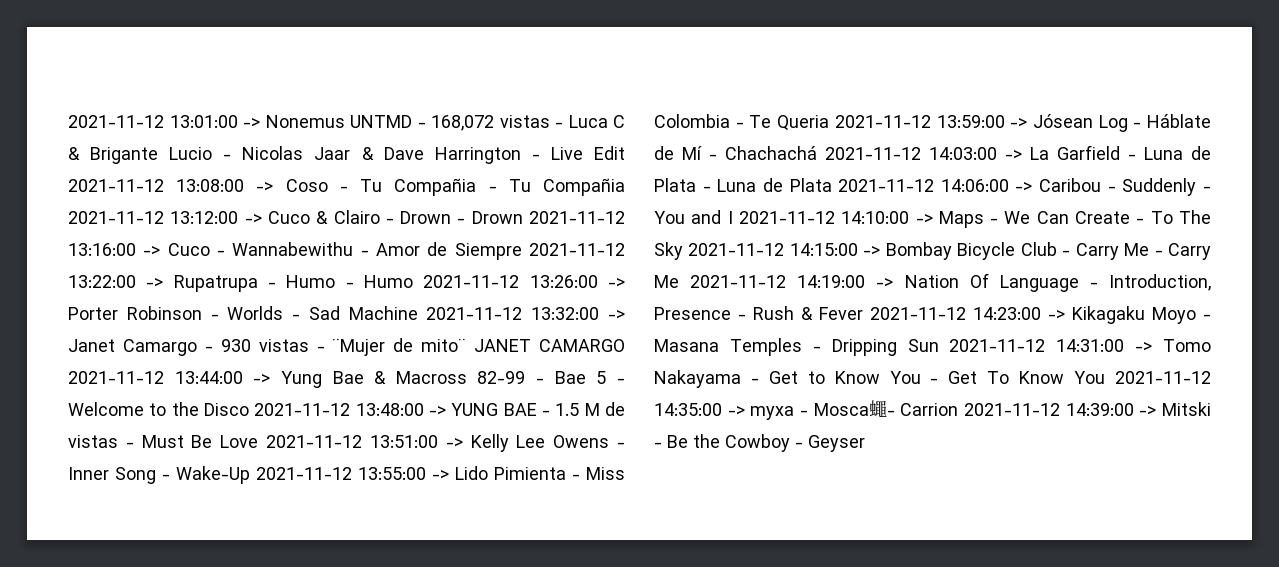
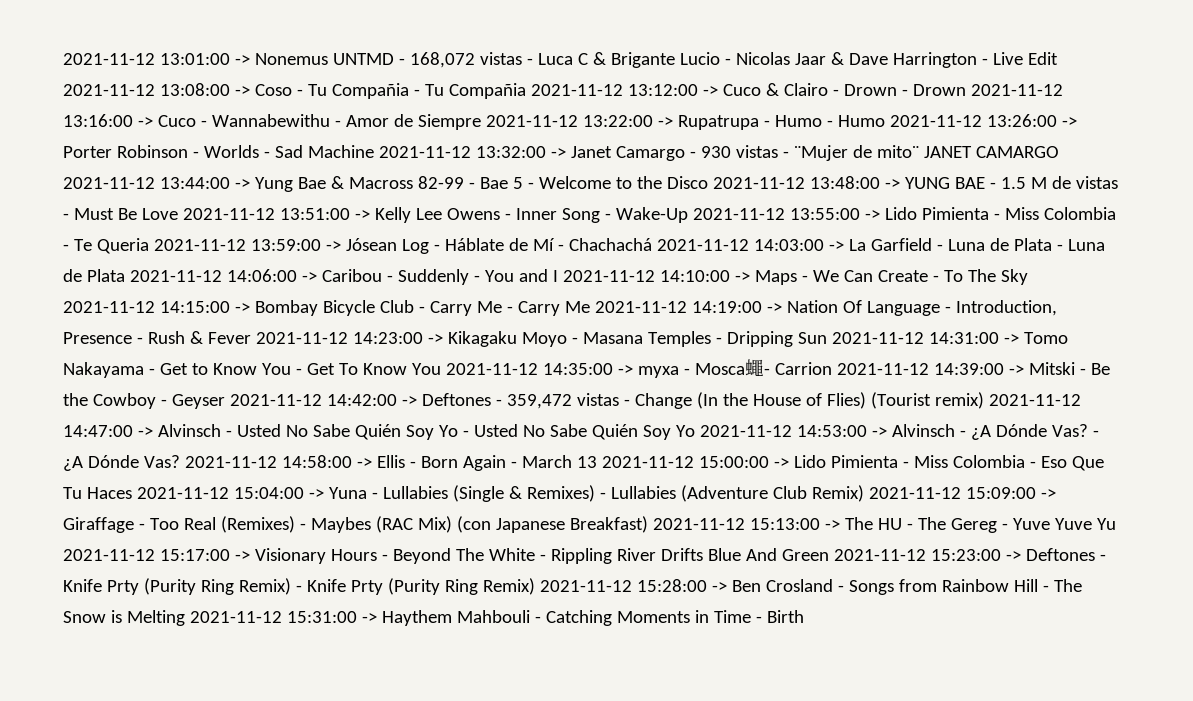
- 2021-11-12 13:01:00 -> Nonemus UNTMD - 168,072 vistas - Luca C & Brigante Lucio - Nicolas Jaar & Dave Harrington - Live Edit 2021-11-12 13:08:00 -> Coso - Tu Compañia - Tu Compañia 2021-11-12 13:12:00 -> Cuco & Clairo - Drown - Drown 2021-11-12 13:16:00 -> Cuco - Wannabewithu - Amor de Siempre 2021-11-12 13:22:00 -> Rupatrupa - Humo - Humo 2021-11-12 13:26:00 -> Porter Robinson - Worlds - Sad Machine 2021-11-12 13:32:00 -> Janet Camargo - 930 vistas - ¨Mujer de mito¨ JANET CAMARGO 2021-11-12 13:44:00 -> Yung Bae & Macross 82-99 - Bae 5 - Welcome to the Disco 2021-11-12 13:48:00 -> YUNG BAE - 1.5 M de vistas - Must Be Love 2021-11-12 13:51:00 -> Kelly Lee Owens - Inner Song - Wake-Up 2021-11-12 13:55:00 -> Lido Pimienta - Miss Colombia - Te Queria 2021-11-12 13:59:00 -> Jósean Log - Háblate de Mí - Chachachá 2021-11-12 14:03:00 -> La Garfield - Luna de Plata - Luna de Plata 2021-11-12 14:06:00 -> Caribou - Suddenly - You and I 2021-11-12 14:10:00 -> Maps - We Can Create - To The Sky 2021-11-12 14:15:00 -> Bombay Bicycle Club - Carry Me - Carry Me 2021-11-12 14:19:00 -> Nation Of Language - Introduction, Presence - Rush & Fever 2021-11-12 14:23:00 -> Kikagaku Moyo - Masana Temples - Dripping Sun 2021-11-12 14:31:00 -> Tomo Nakayama - Get to Know You - Get To Know You 2021-11-12 14:35:00 -> myxa - Mosca蠅- Carrion 2021-11-12 14:39:00 -> Mitski - Be the Cowboy - Geyser
+ 2021-11-12 13:01:00 -> Nonemus UNTMD - 168,072 vistas - Luca C & Brigante Lucio - Nicolas Jaar & Dave Harrington - Live Edit 2021-11-12 13:08:00 -> Coso - Tu Compañia - Tu Compañia 2021-11-12 13:12:00 -> Cuco & Clairo - Drown - Drown 2021-11-12 13:16:00 -> Cuco - Wannabewithu - Amor de Siempre 2021-11-12 13:22:00 -> Rupatrupa - Humo - Humo 2021-11-12 13:26:00 -> Porter Robinson - Worlds - Sad Machine 2021-11-12 13:32:00 -> Janet Camargo - 930 vistas - ¨Mujer de mito¨ JANET CAMARGO 2021-11-12 13:44:00 -> Yung Bae & Macross 82-99 - Bae 5 - Welcome to the Disco 2021-11-12 13:48:00 -> YUNG BAE - 1.5 M de vistas - Must Be Love 2021-11-12 13:51:00 -> Kelly Lee Owens - Inner Song - Wake-Up 2021-11-12 13:55:00 -> Lido Pimienta - Miss Colombia - Te Queria 2021-11-12 13:59:00 -> Jósean Log - Háblate de Mí - Chachachá 2021-11-12 14:03:00 -> La Garfield - Luna de Plata - Luna de Plata 2021-11-12 14:06:00 -> Caribou - Suddenly - You and I 2021-11-12 14:10:00 -> Maps - We Can Create - To The Sky 2021-11-12 14:15:00 -> Bombay Bicycle Club - Carry Me - Carry Me 2021-11-12 14:19:00 -> Nation Of Language - Introduction, Presence - Rush & Fever 2021-11-12 14:23:00 -> Kikagaku Moyo - Masana Temples - Dripping Sun 2021-11-12 14:31:00 -> Tomo Nakayama - Get to Know You - Get To Know You 2021-11-12 14:35:00 -> myxa - Mosca蠅- Carrion 2021-11-12 14:39:00 -> Mitski - Be the Cowboy - Geyser 2021-11-12 14:42:00 -> Deftones - 359,472 vistas - Change (In the House of Flies) (Tourist remix) 2021-11-12 14:47:00 -> Alvinsch - Usted No Sabe Quién Soy Yo - Usted No Sabe Quién Soy Yo 2021-11-12 14:53:00 -> Alvinsch - ¿A Dónde Vas? - ¿A Dónde Vas? 2021-11-12 14:58:00 -> Ellis - Born Again - March 13 2021-11-12 15:00:00 -> Lido Pimienta - Miss Colombia - Eso Que Tu Haces 2021-11-12 15:04:00 -> Yuna - Lullabies (Single & Remixes) - Lullabies (Adventure Club Remix) 2021-11-12 15:09:00 -> Giraffage - Too Real (Remixes) - Maybes (RAC Mix) (con Japanese Breakfast) 2021-11-12 15:13:00 -> The HU - The Gereg - Yuve Yuve Yu 2021-11-12 15:17:00 -> Visionary Hours - Beyond The White - Rippling River Drifts Blue And Green 2021-11-12 15:23:00 -> Deftones - Knife Prty (Purity Ring Remix) - Knife Prty (Purity Ring Remix) 2021-11-12 15:28:00 -> Ben Crosland - Songs from Rainbow Hill - The Snow is Melting 2021-11-12 15:31:00 -> Haythem Mahbouli - Catching Moments in Time - Birth

